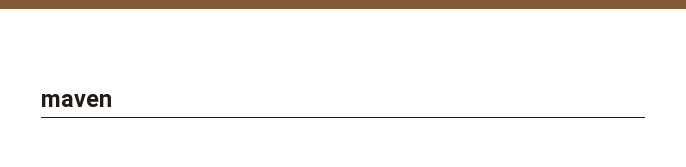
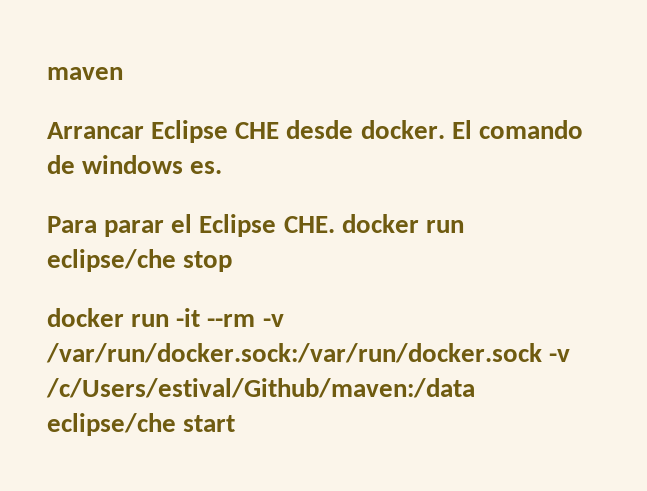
+ Arrancar Eclipse CHE desde docker. El comando de windows es.
+ Para parar el Eclipse CHE. docker run eclipse/che stop
+ docker run -it --rm -v /var/run/docker.sock:/var/run/docker.sock -v /c/Users/estival/Github/maven:/data eclipse/che start

